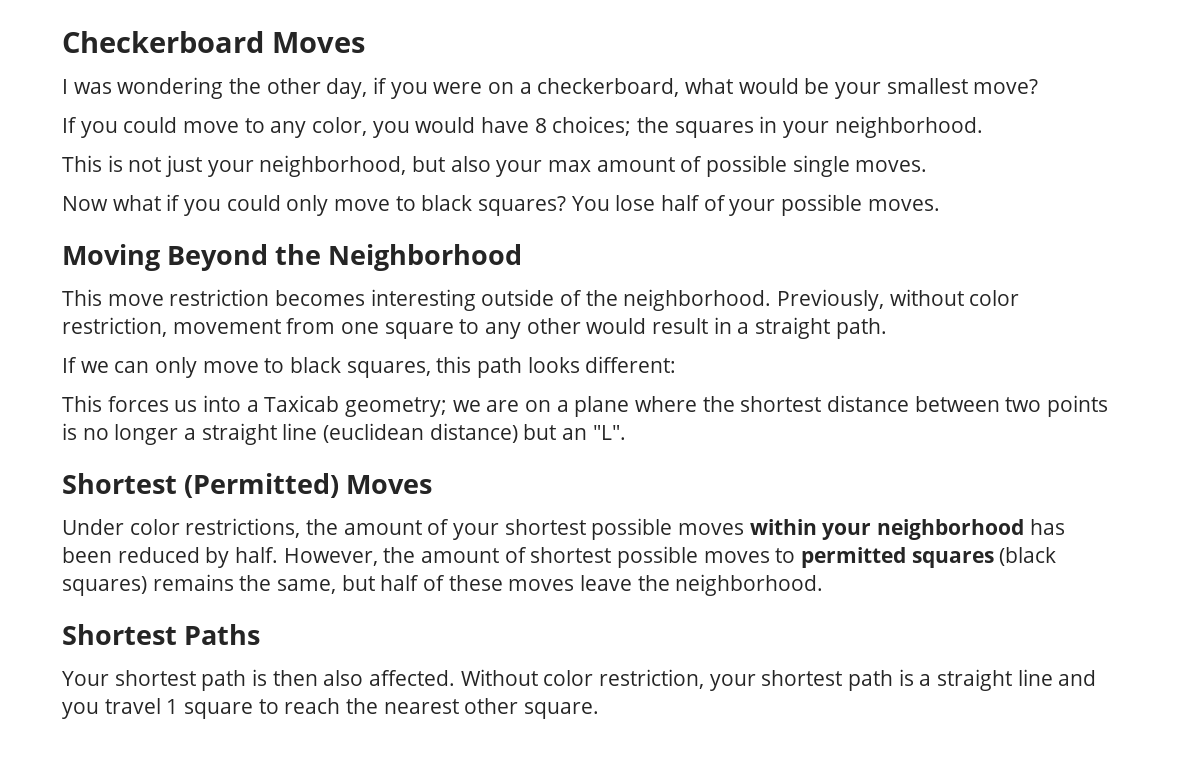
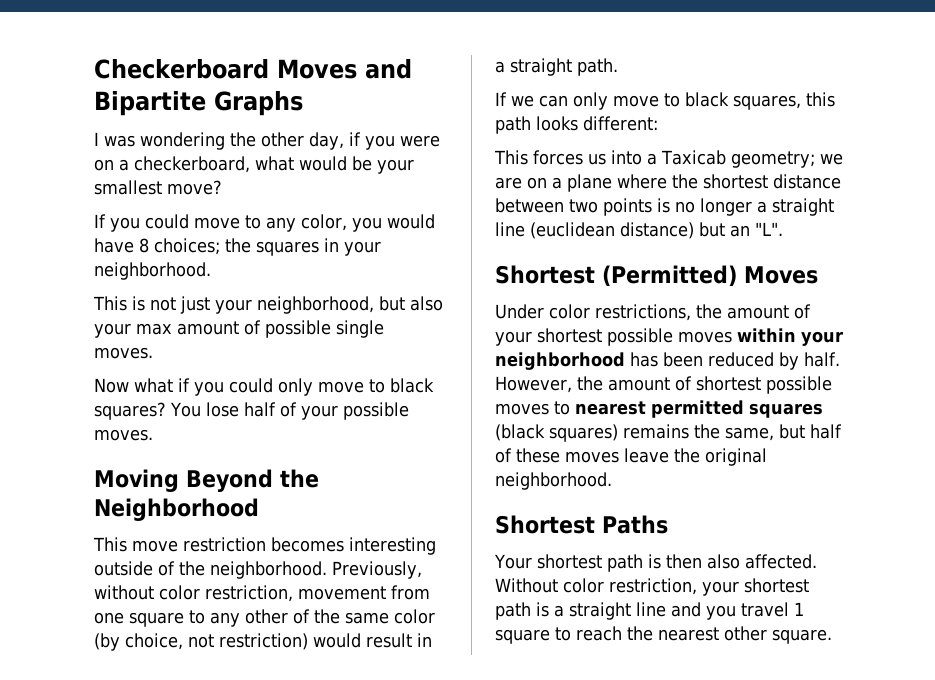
- Checkerboard Moves
+ Checkerboard Moves and Bipartite Graphs
- Previously, without color restriction, movement from one square to any other would result in a straight path.
+ Previously, without color restriction, movement from one square to any other of the same color (by choice, not restriction) would result in a straight path.
- However, the amount of shortest possible moves to permitted squares (black squares) remains the same, but half of these moves leave the neighborhood.
+ However, the amount of shortest possible moves to nearest permitted squares (black squares) remains the same, but half of these moves leave the original neighborhood.

